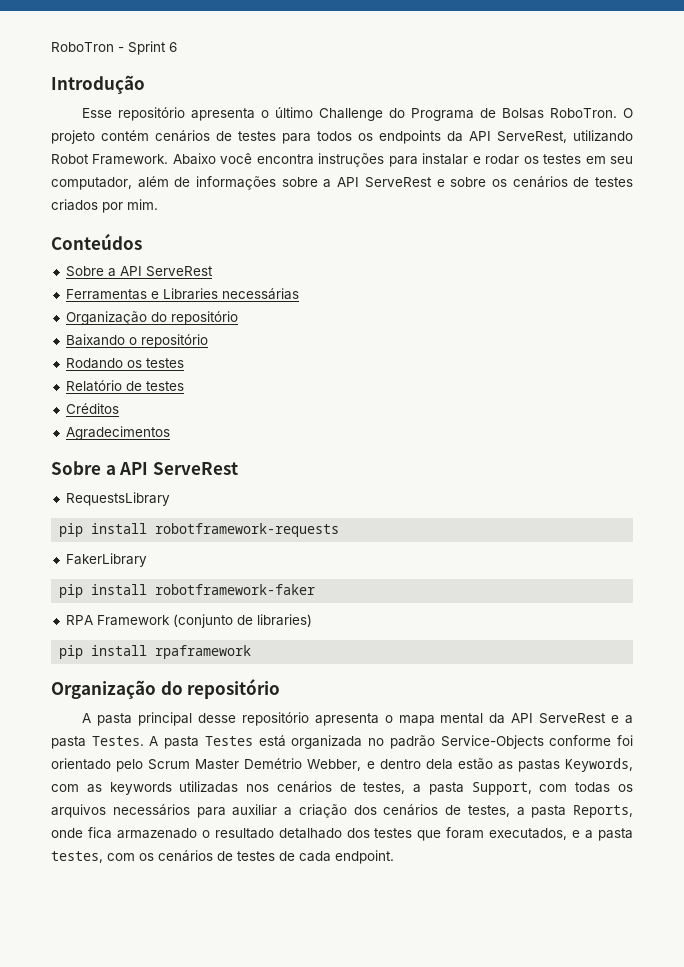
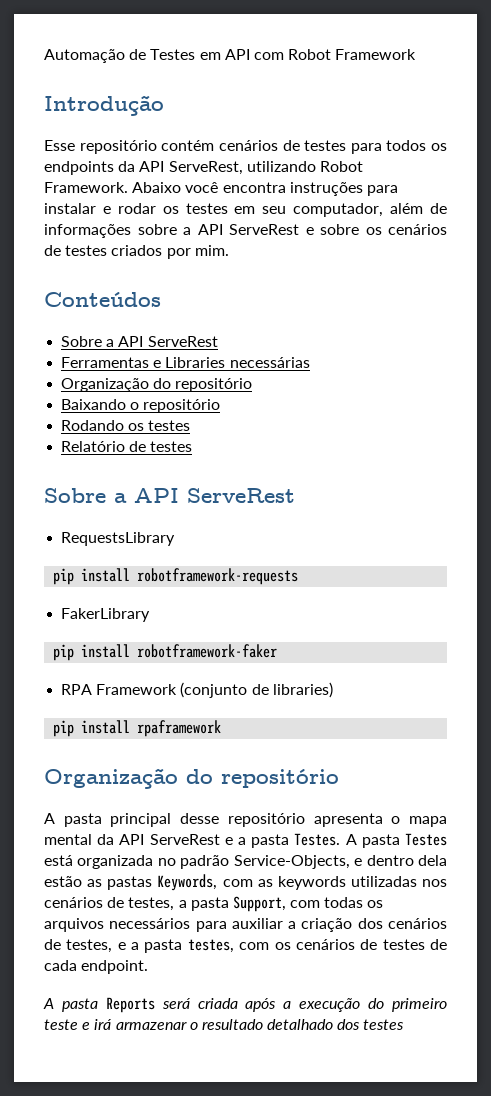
- RoboTron - Sprint 6
+ Automação de Testes em API com Robot Framework
  Introdução
- Esse repositório apresenta o último Challenge do Programa de Bolsas RoboTron. O projeto contém cenários de testes para todos os endpoints da API ServeRest, utilizando Robot Framework.
+ Esse repositório contém cenários de testes para todos os endpoints da API ServeRest, utilizando Robot Framework.
- Créditos
- Agradecimentos
- A pasta Testes está organizada no padrão Service-Objects conforme foi orientado pelo Scrum Master Demétrio Webber, e dentro dela estão as pastas Keywords, com as keywords utilizadas nos cenários de testes, a pasta Support, com todas os arquivos necessários para auxiliar a criação dos cenários de testes, a pasta Reports, onde fica armazenado o resultado detalhado dos testes que foram executados, e a pasta testes, com os cenários de testes de cada endpoint.
+ A pasta Testes está organizada no padrão Service-Objects, e dentro dela estão as pastas Keywords, com as keywords utilizadas nos cenários de testes, a pasta Support, com todas os arquivos necessários para auxiliar a criação dos cenários de testes, e a pasta testes, com os cenários de testes de cada endpoint.
+ A pasta Reports será criada após a execução do primeiro teste e irá armazenar o resultado detalhado dos testes

